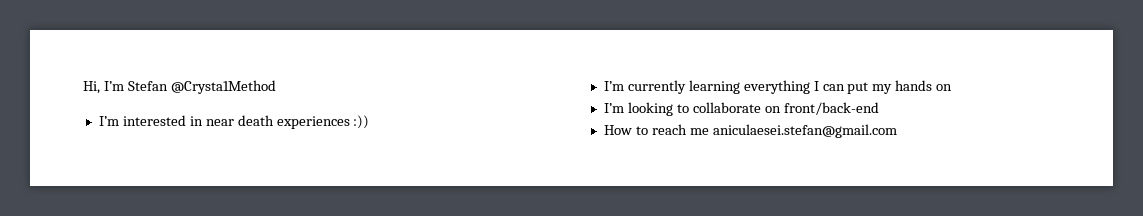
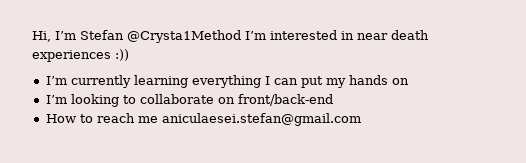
- Hi, I’m Stefan @Crysta1Method
- I’m interested in near death experiences :))
+ Hi, I’m Stefan @Crysta1Method I’m interested in near death experiences :))

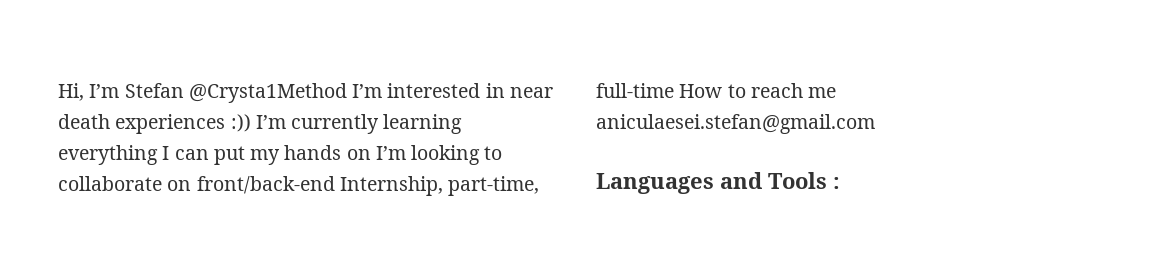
- Hi, I’m Stefan @Crysta1Method I’m interested in near death experiences :))
- I’m currently learning everything I can put my hands on
- I’m looking to collaborate on front/back-end
- How to reach me aniculaesei.stefan@gmail.com
+ Hi, I’m Stefan @Crysta1Method I’m interested in near death experiences :)) I’m currently learning everything I can put my hands on I’m looking to collaborate on front/back-end Internship, part-time, full-time How to reach me aniculaesei.stefan@gmail.com
+ Languages and Tools :

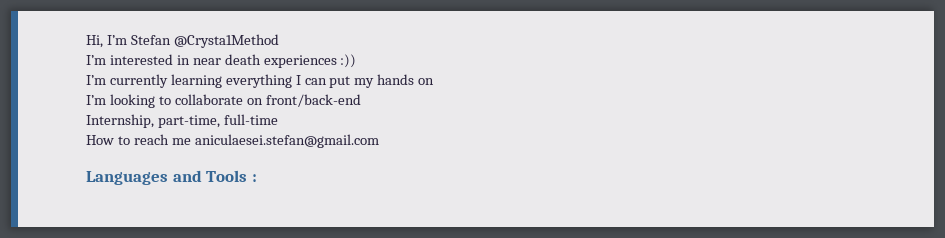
- Hi, I’m Stefan @Crysta1Method I’m interested in near death experiences :)) I’m currently learning everything I can put my hands on I’m looking to collaborate on front/back-end Internship, part-time, full-time How to reach me aniculaesei.stefan@gmail.com
+ Hi, I’m Stefan @Crysta1Method
+ I’m interested in near death experiences :))
+ I’m currently learning everything I can put my hands on
+ I’m looking to collaborate on front/back-end
+ Internship, part-time, full-time
+ How to reach me aniculaesei.stefan@gmail.com

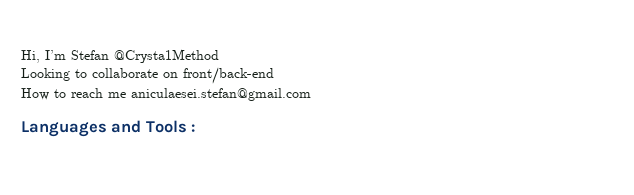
- I’m interested in near death experiences :))
- I’m currently learning everything I can put my hands on
- I’m looking to collaborate on front/back-end
+ Looking to collaborate on front/back-end
- Internship, part-time, full-time

